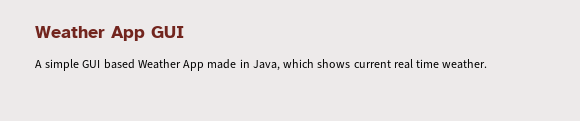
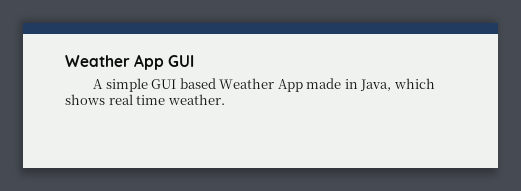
- A simple GUI based Weather App made in Java, which shows current real time weather.
+ A simple GUI based Weather App made in Java, which shows real time weather.

